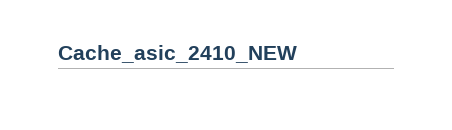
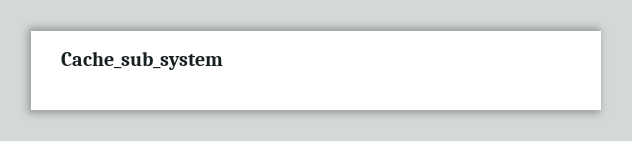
- Cache_asic_2410_NEW
+ Cache_sub_system

